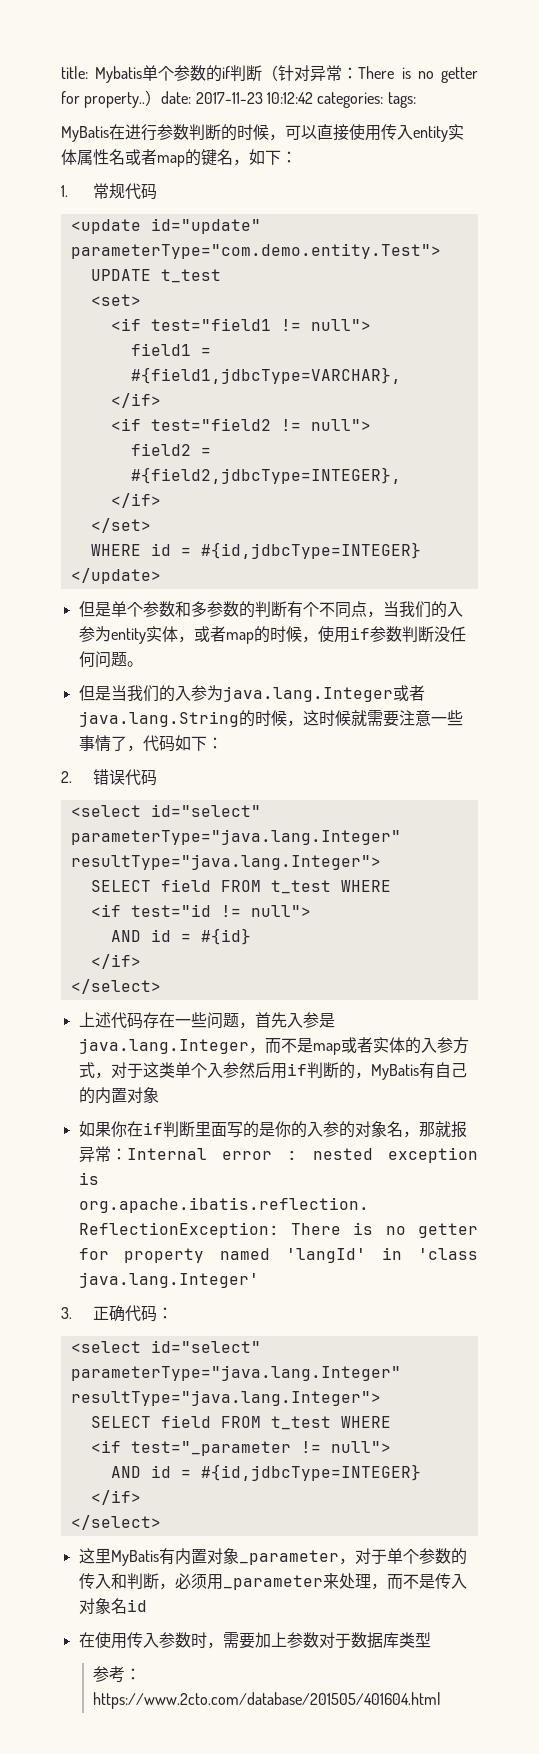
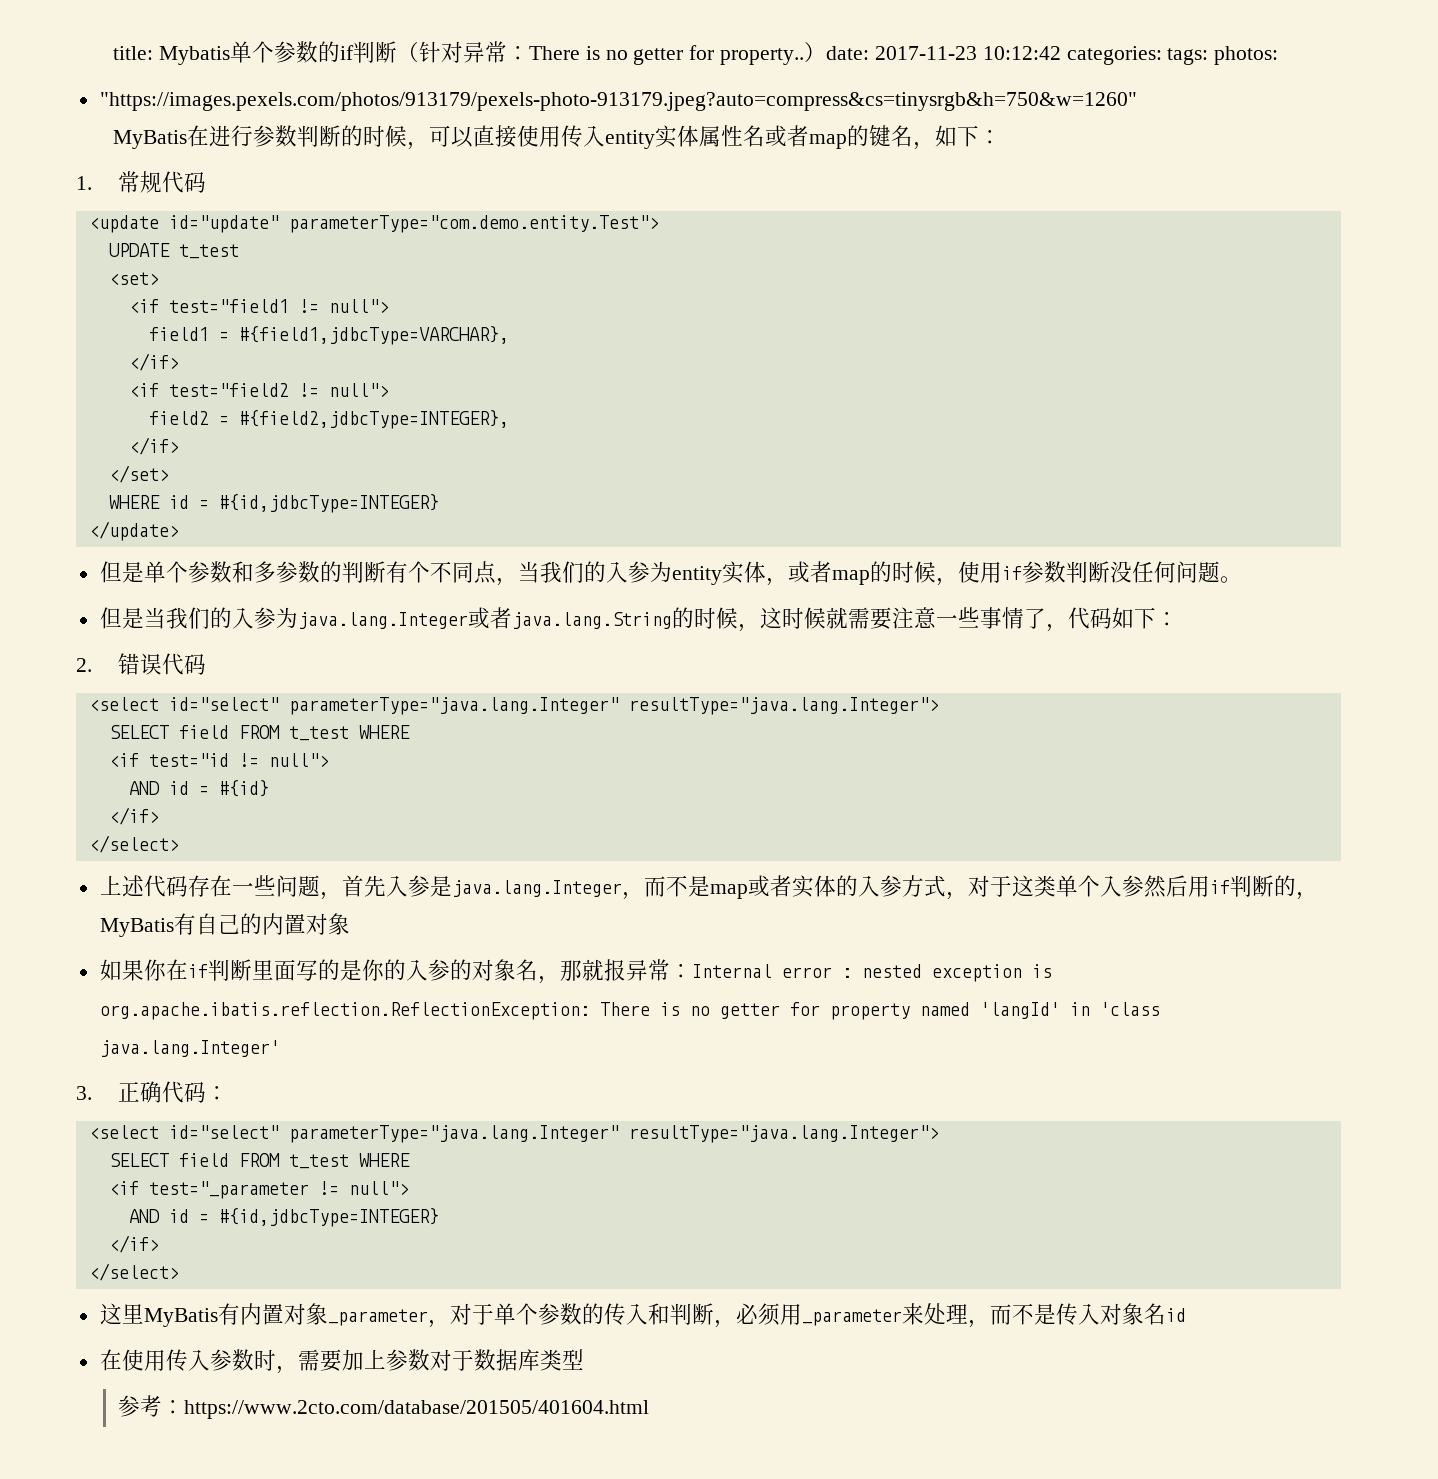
- title: Mybatis单个参数的if判断（针对异常：There is no getter for property..）date: 2017-11-23 10:12:42 categories: tags:
+ title: Mybatis单个参数的if判断（针对异常：There is no getter for property..）date: 2017-11-23 10:12:42 categories: tags: photos:
+ "https://images.pexels.com/photos/913179/pexels-photo-913179.jpeg?auto=compress&cs=tinysrgb&h=750&w=1260"

